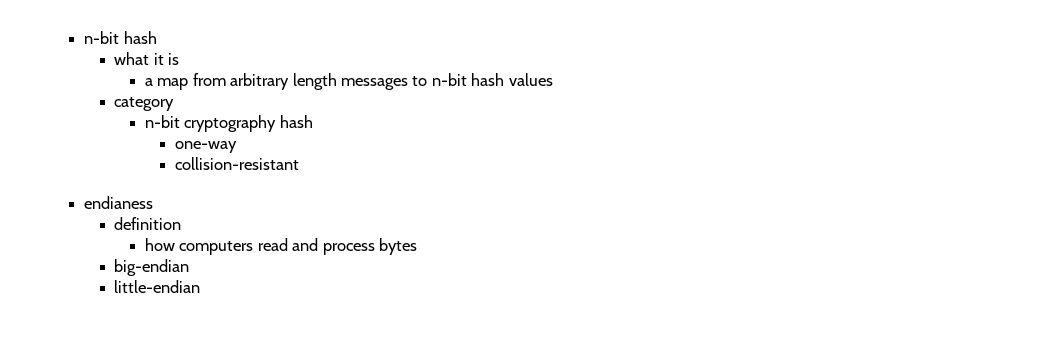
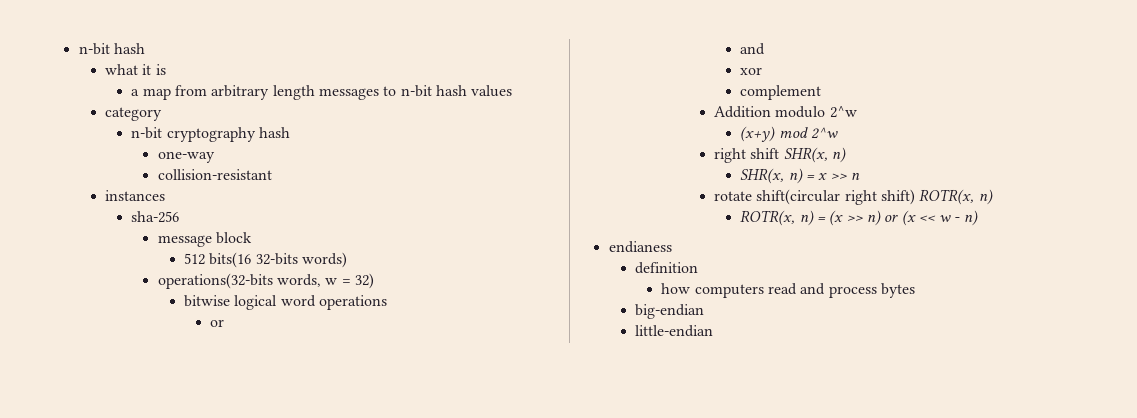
+ instances
+ sha-256
+ message block
+ 512 bits(16 32-bits words)
+ operations(32-bits words, w = 32)
+ bitwise logical word operations
+ or
+ and
+ xor
+ complement
+ Addition modulo 2^w
+ (x+y) mod 2^w
+ right shift SHR(x, n)
+ SHR(x, n) = x >> n
+ rotate shift(circular right shift) ROTR(x, n)
+ ROTR(x, n) = (x >> n) or (x << w - n)

